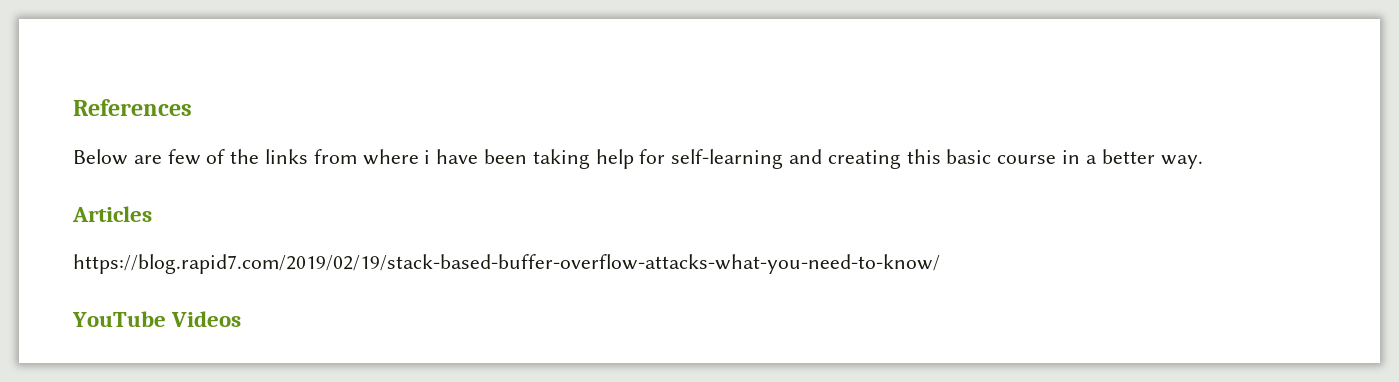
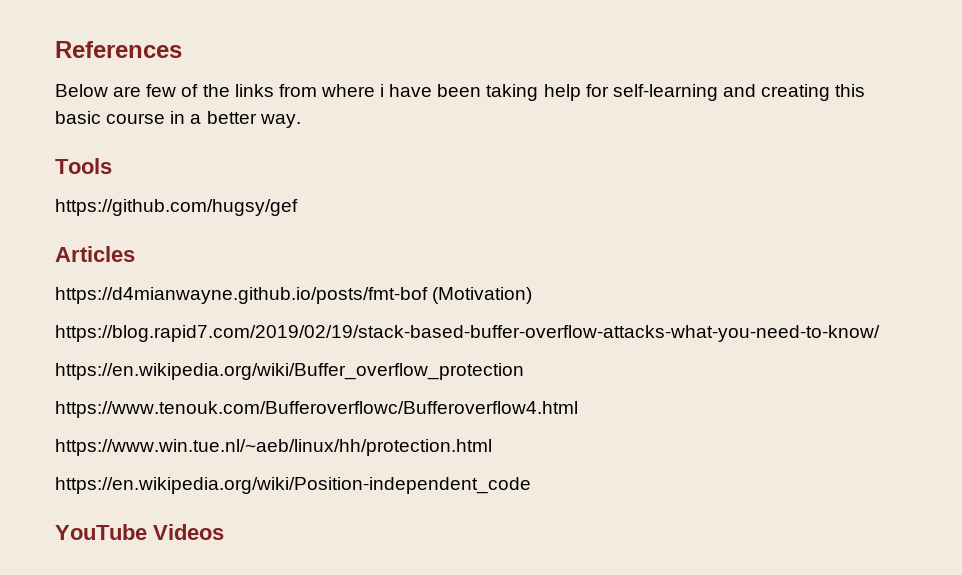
+ Tools
+ https://github.com/hugsy/gef
+ https://d4mianwayne.github.io/posts/fmt-bof (Motivation)
+ https://en.wikipedia.org/wiki/Buffer_overflow_protection
+ https://www.tenouk.com/Bufferoverflowc/Bufferoverflow4.html
+ https://www.win.tue.nl/~aeb/linux/hh/protection.html
+ https://en.wikipedia.org/wiki/Position-independent_code

